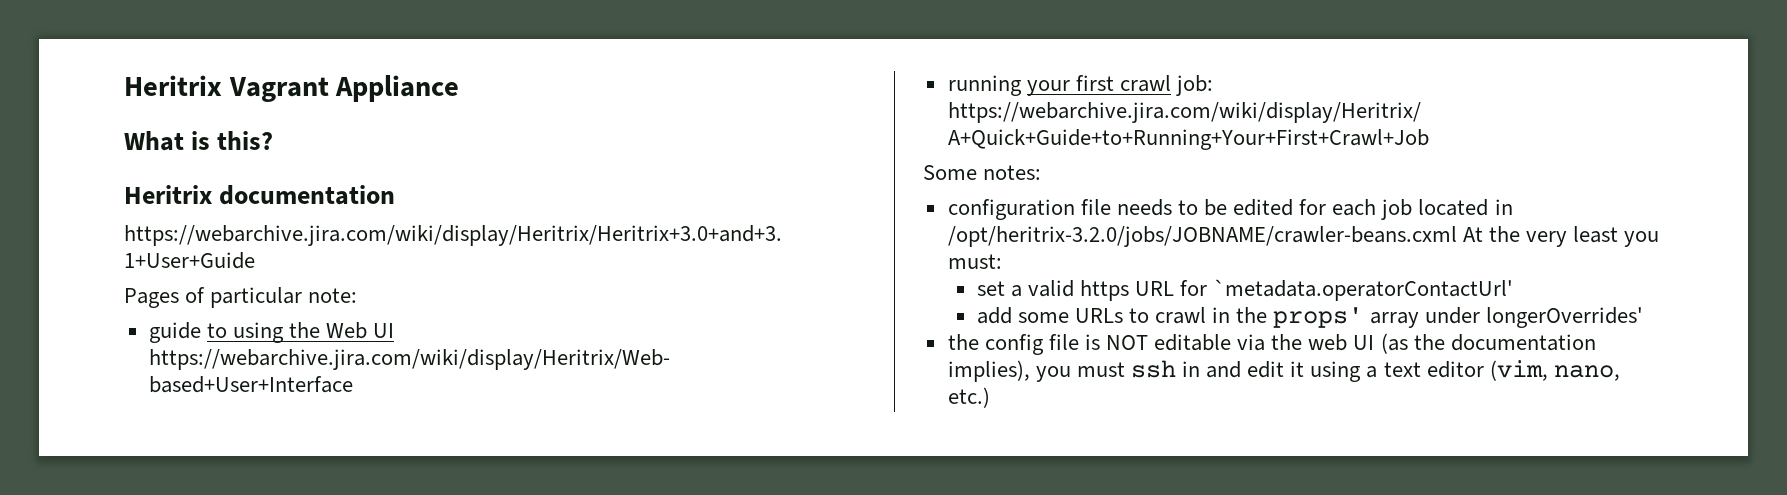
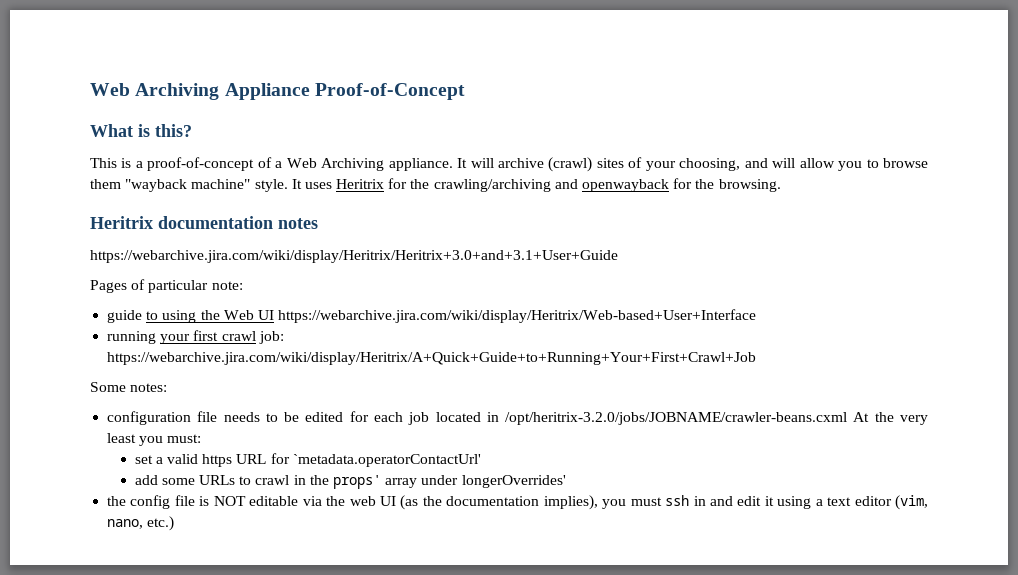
- Heritrix Vagrant Appliance
+ Web Archiving Appliance Proof-of-Concept
+ This is a proof-of-concept of a Web Archiving appliance. It will archive (crawl) sites of your choosing, and will allow you to browse them "wayback machine" style. It uses Heritrix for the crawling/archiving and openwayback for the browsing.
- Heritrix documentation
+ Heritrix documentation notes

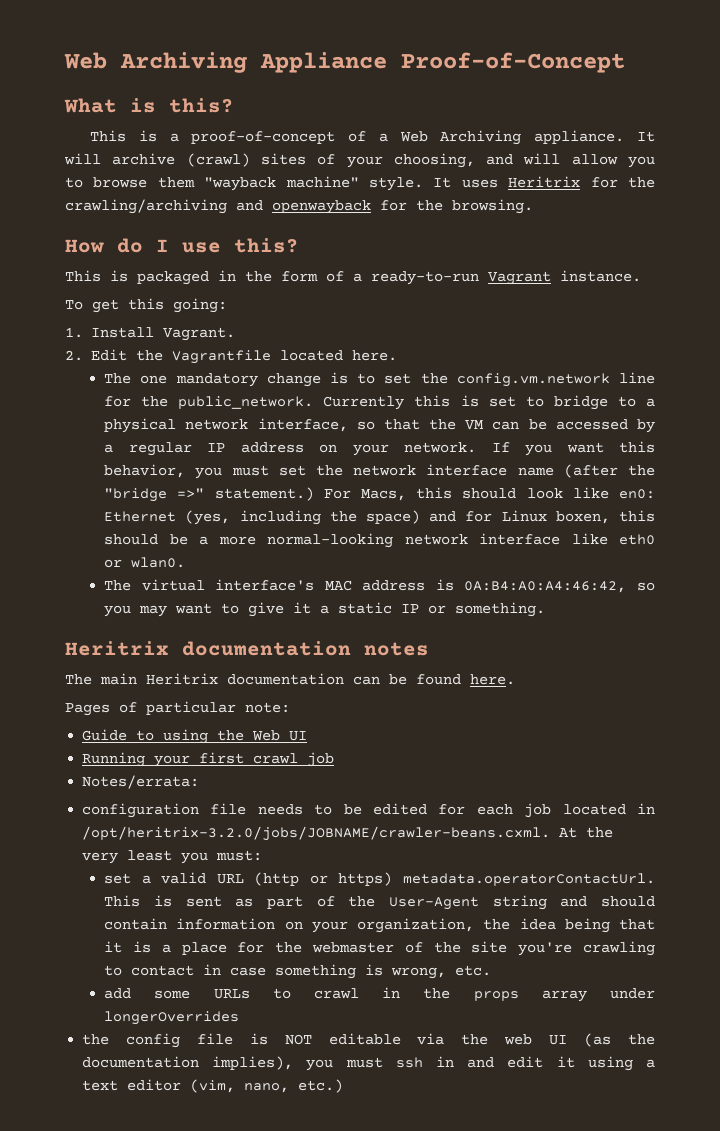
+ How do I use this?
+ This is packaged in the form of a ready-to-run Vagrant instance.
+ To get this going:
+ 1. Install Vagrant.
+ 2. Edit the Vagrantfile located here.
+ The one mandatory change is to set the config.vm.network line for the public_network. Currently this is set to bridge to a physical network interface, so that the VM can be accessed by a regular IP address on your network. If you want this behavior, you must set the network interface name (after the "bridge =>" statement.) For Macs, this should look like en0: Ethernet (yes, including the space) and for Linux boxen, this should be a more normal-looking network interface like eth0 or wlan0.
+ The virtual interface's MAC address is 0A:B4:A0:A4:46:42, so you may want to give it a static IP or something.
  Heritrix documentation notes
- https://webarchive.jira.com/wiki/display/Heritrix/Heritrix+3.0+and+3.1+User+Guide
+ The main Heritrix documentation can be found here.
- guide to using the Web UI https://webarchive.jira.com/wiki/display/Heritrix/Web-based+User+Interface
- running your first crawl job: https://webarchive.jira.com/wiki/display/Heritrix/A+Quick+Guide+to+Running+Your+First+Crawl+Job
- Some notes:
+ Guide to using the Web UI
+ Running your first crawl job
+ Notes/errata:
- configuration file needs to be edited for each job located in /opt/heritrix-3.2.0/jobs/JOBNAME/crawler-beans.cxml At the very least you must:
+ configuration file needs to be edited for each job located in /opt/heritrix-3.2.0/jobs/JOBNAME/crawler-beans.cxml. At the very least you must:
- set a valid https URL for `metadata.operatorContactUrl'
+ set a valid URL (http or https) metadata.operatorContactUrl. This is sent as part of the User-Agent string and should contain information on your organization, the idea being that it is a place for the webmaster of the site you're crawling to contact in case something is wrong, etc.
- add some URLs to crawl in the props' array under longerOverrides'
+ add some URLs to crawl in the props array under longerOverrides

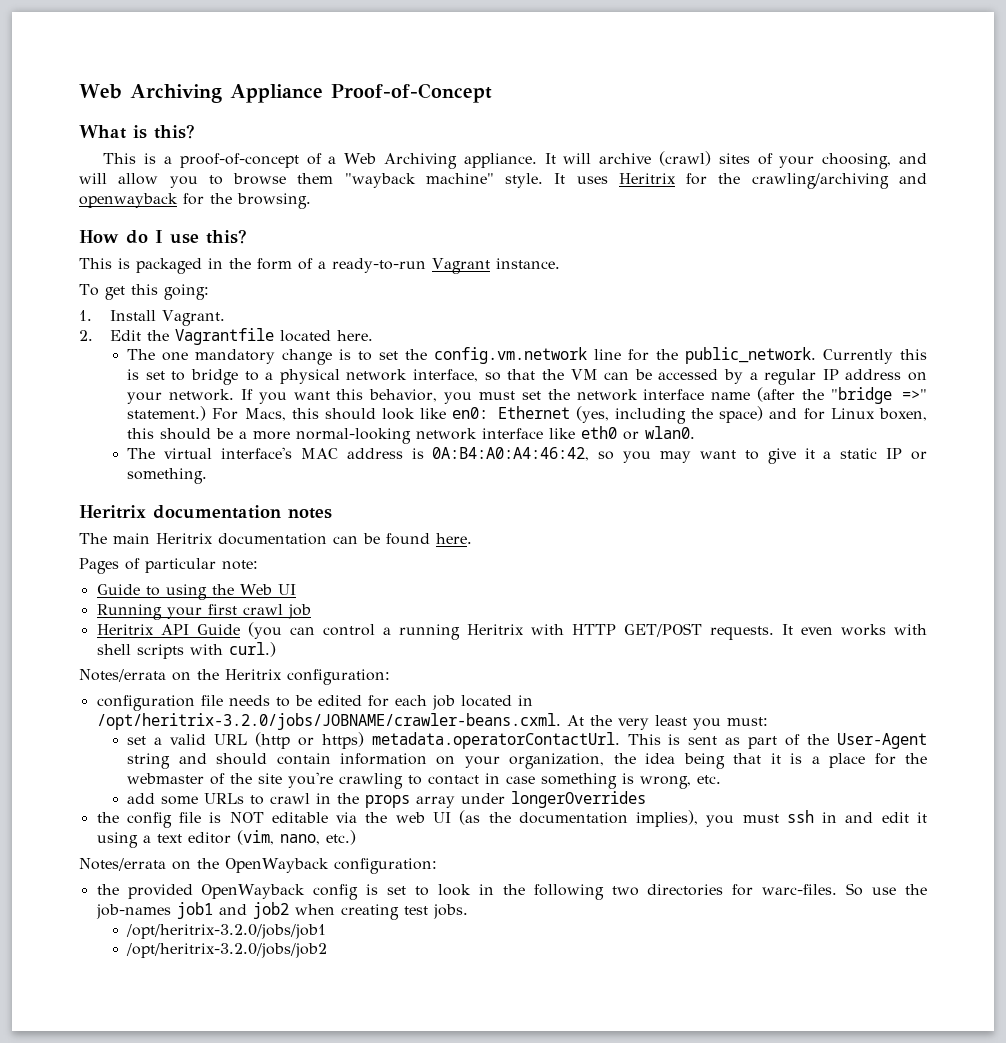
- Notes/errata:
+ Heritrix API Guide (you can control a running Heritrix with HTTP GET/POST requests. It even works with shell scripts with curl.)
+ Notes/errata on the Heritrix configuration:
+ Notes/errata on the OpenWayback configuration:
+ the provided OpenWayback config is set to look in the following two directories for warc-files. So use the job-names job1 and job2 when creating test jobs.
+ /opt/heritrix-3.2.0/jobs/job1
+ /opt/heritrix-3.2.0/jobs/job2

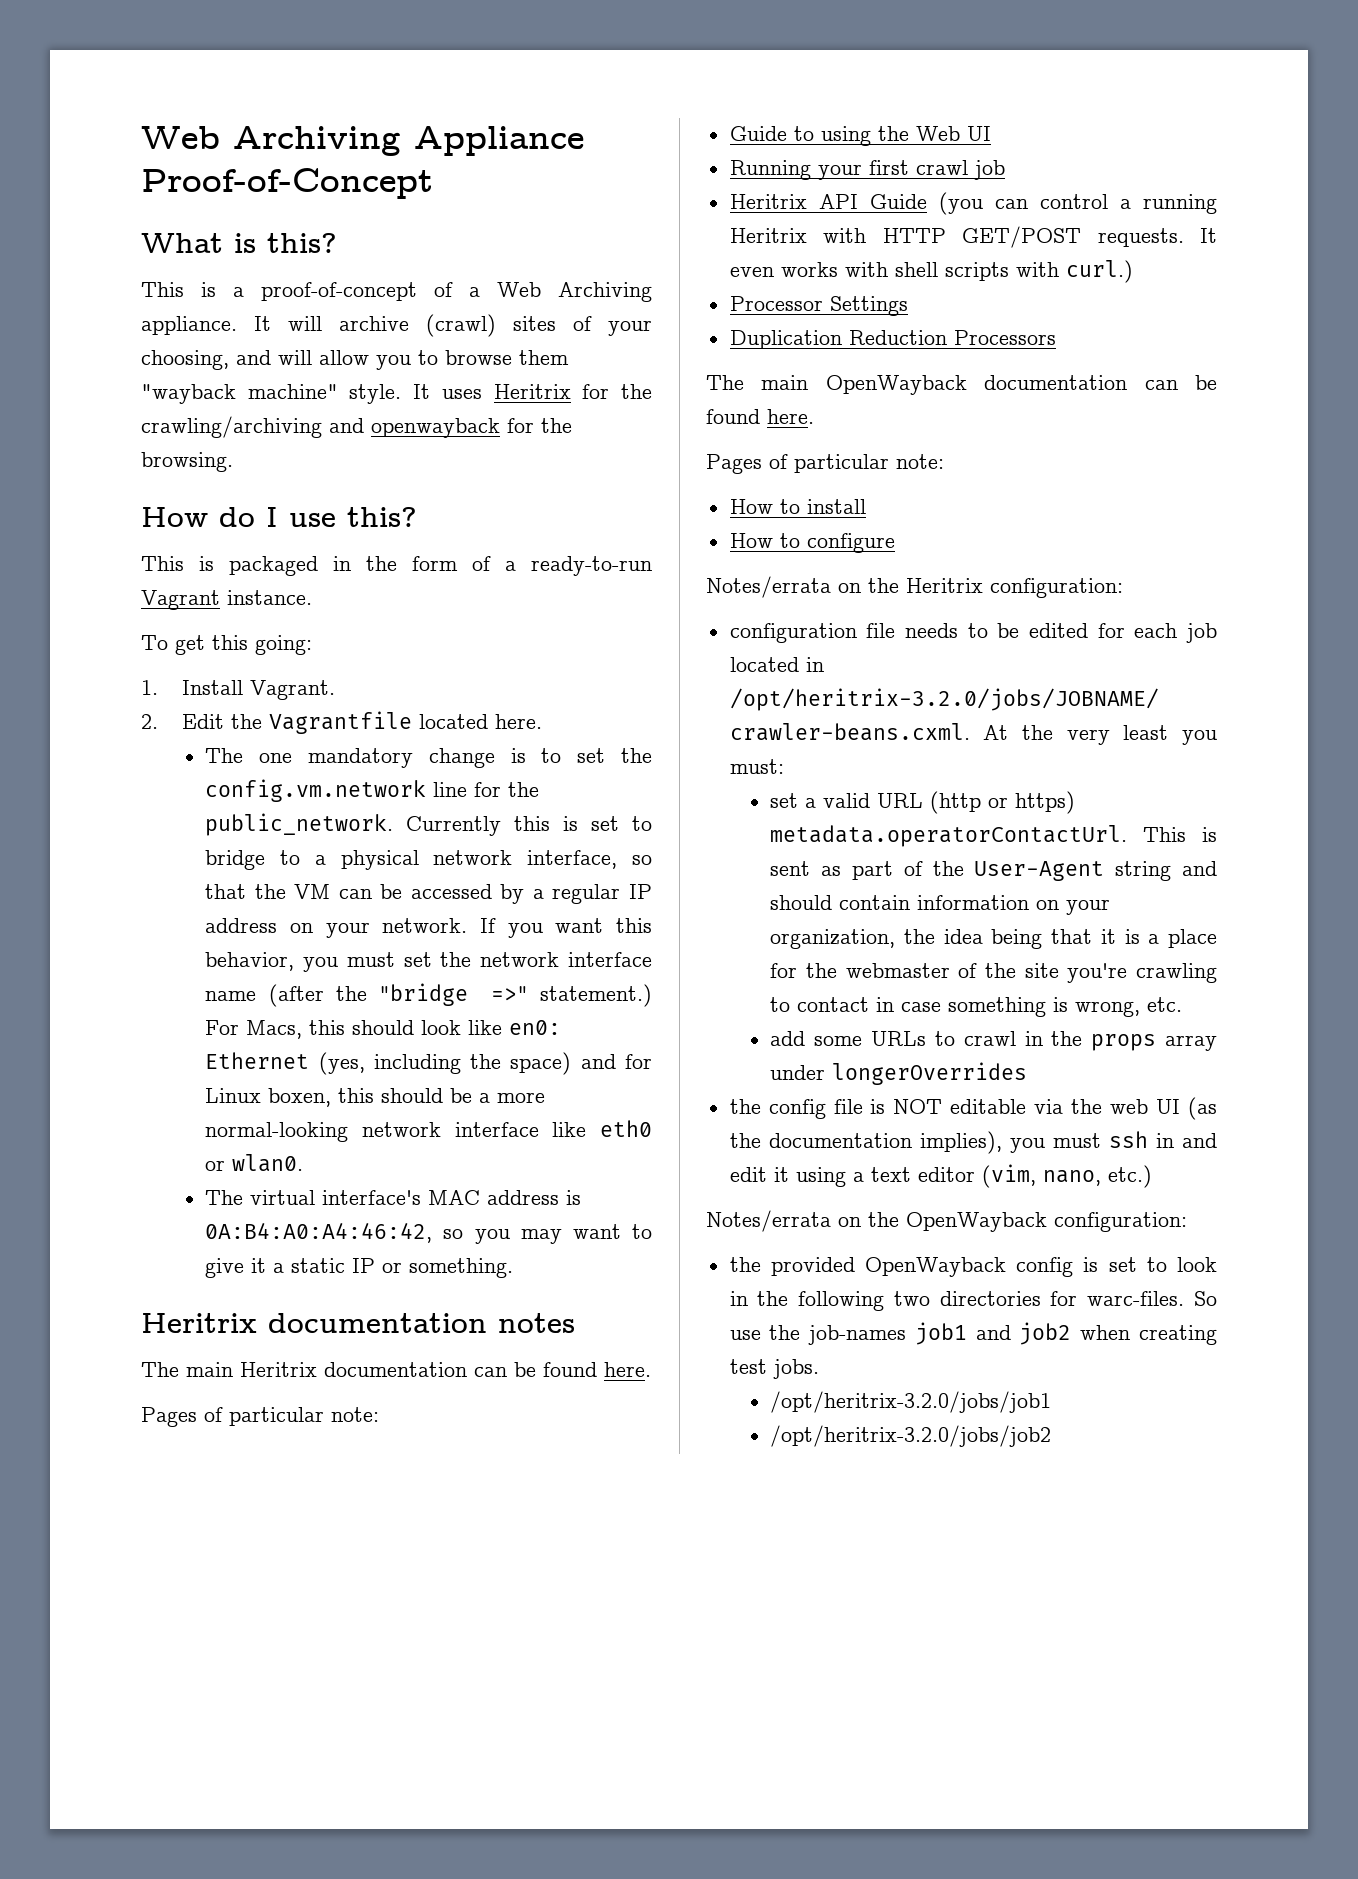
+ Processor Settings
+ Duplication Reduction Processors
+ The main OpenWayback documentation can be found here.
+ Pages of particular note:
+ How to install
+ How to configure

